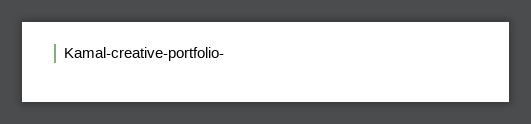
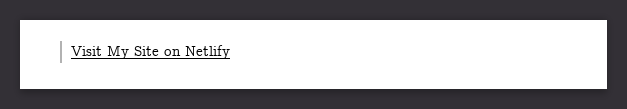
- Kamal-creative-portfolio-
+ Visit My Site on Netlify

